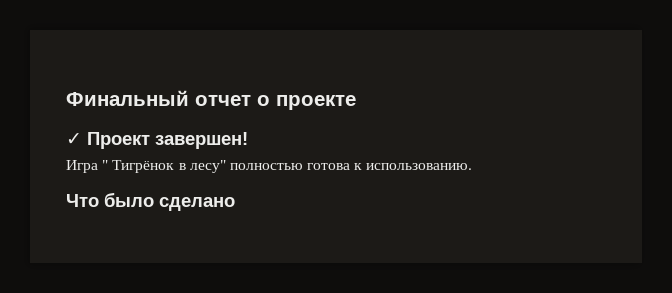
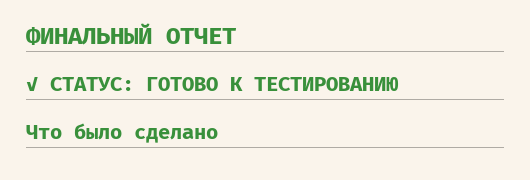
- Финальный отчет о проекте
- ✓ Проект завершен!
- Игра " Тигрёнок в лесу" полностью готова к использованию.
+ ФИНАЛЬНЫЙ ОТЧЕТ
+ ✓ СТАТУС: ГОТОВО К ТЕСТИРОВАНИЮ

